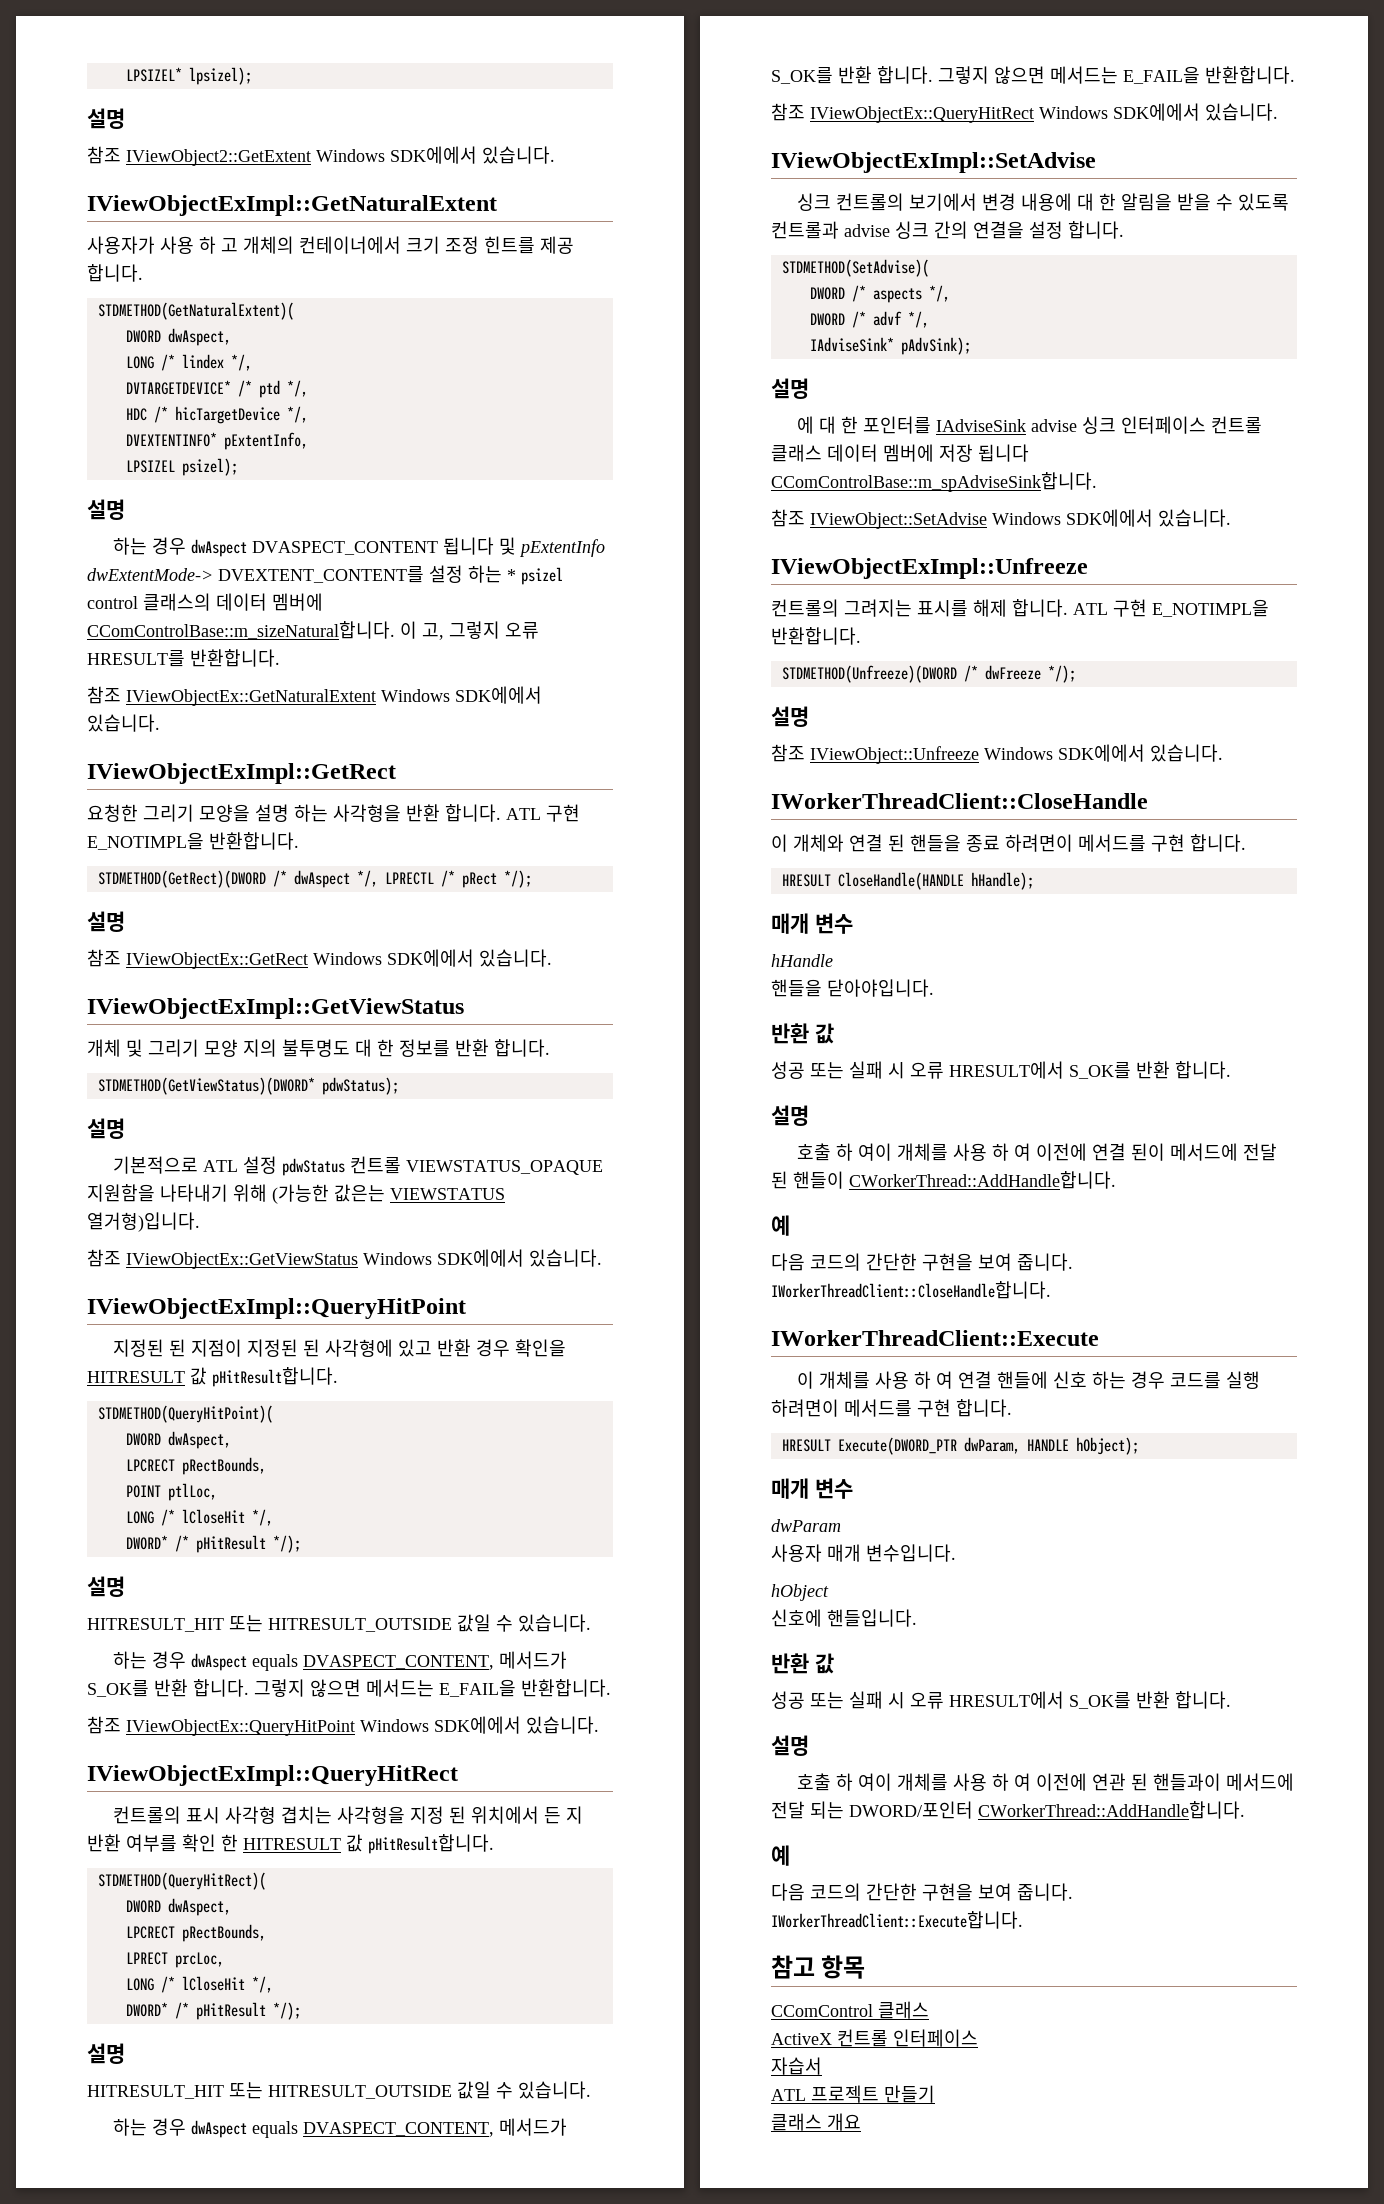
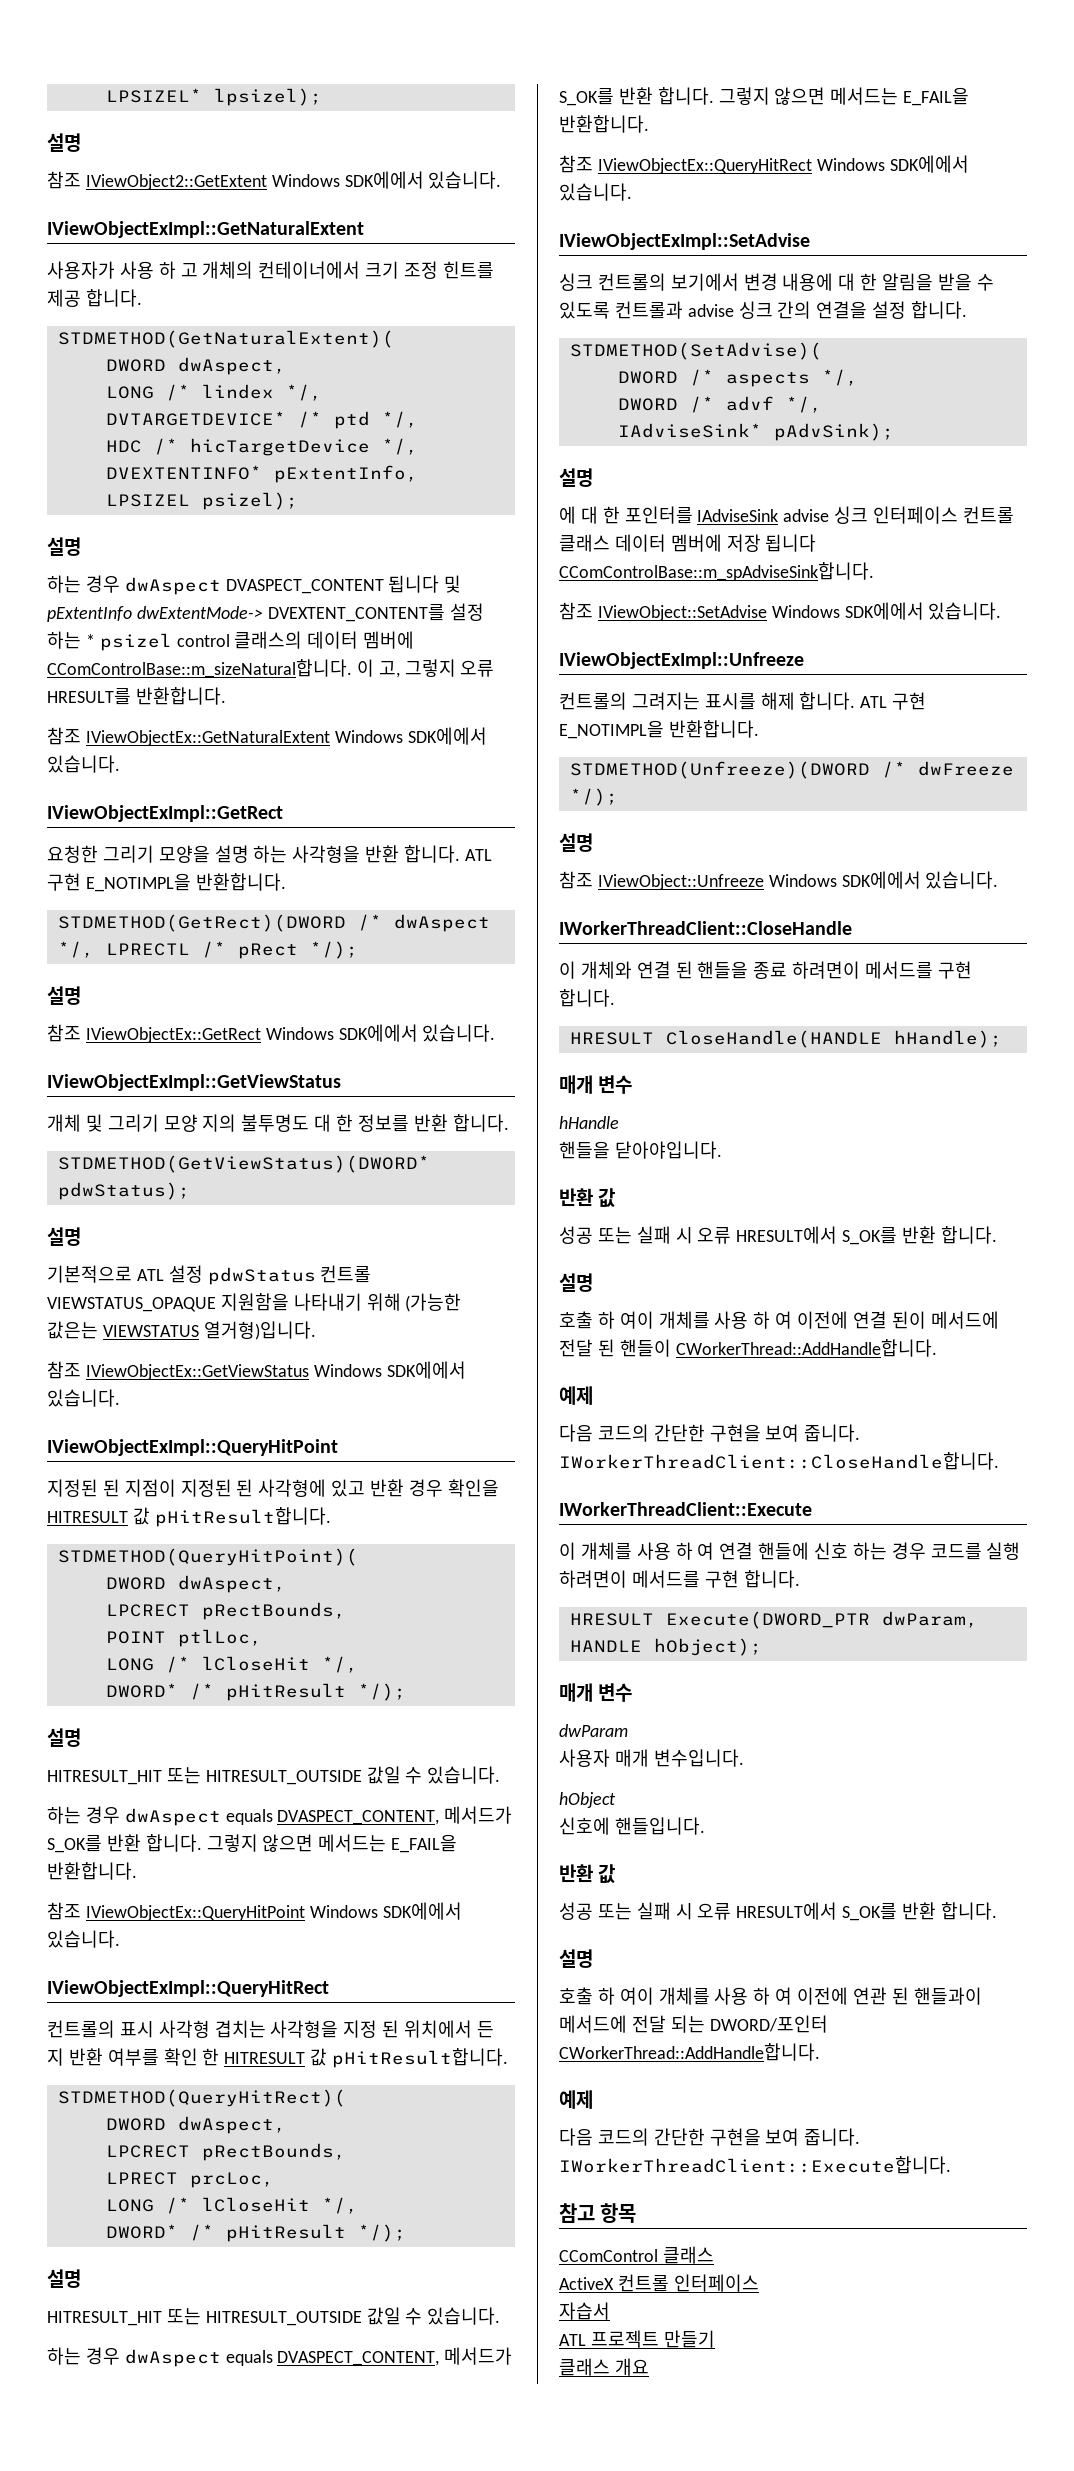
  호출 하 여이 개체를 사용 하 여 이전에 연결 된이 메서드에 전달 된 핸들이 CWorkerThread::AddHandle합니다.
- 예
+ 예제
  호출 하 여이 개체를 사용 하 여 이전에 연관 된 핸들과이 메서드에 전달 되는 DWORD/포인터 CWorkerThread::AddHandle합니다.
- 예
+ 예제

